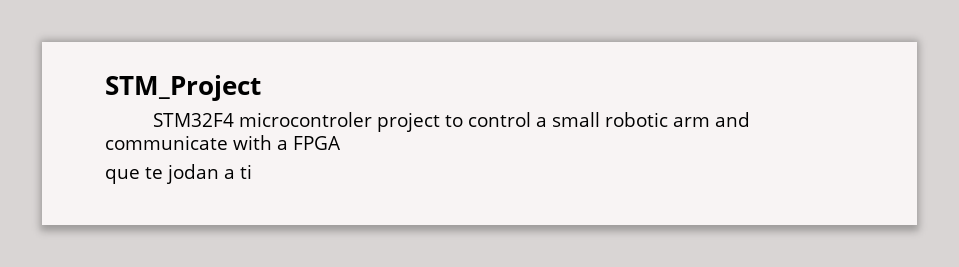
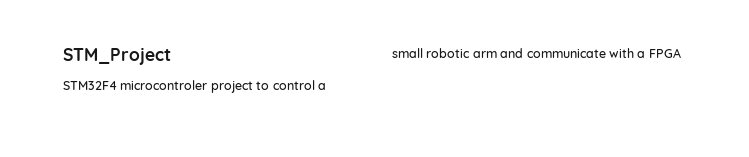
- que te jodan a ti

